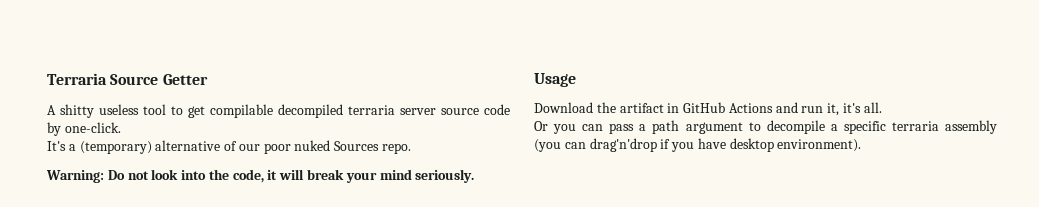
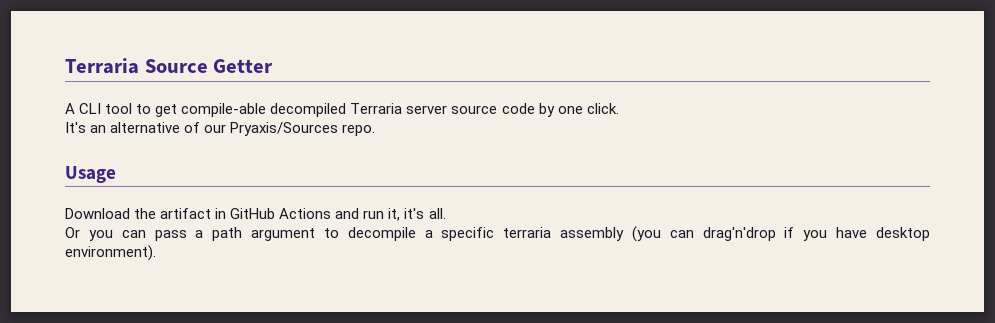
- A shitty useless tool to get compilable decompiled terraria server source code by one-click.
+ A CLI tool to get compile-able decompiled Terraria server source code by one click.
- It's a (temporary) alternative of our poor nuked Sources repo.
- Warning: Do not look into the code, it will break your mind seriously.
+ It's an alternative of our Pryaxis/Sources repo.

